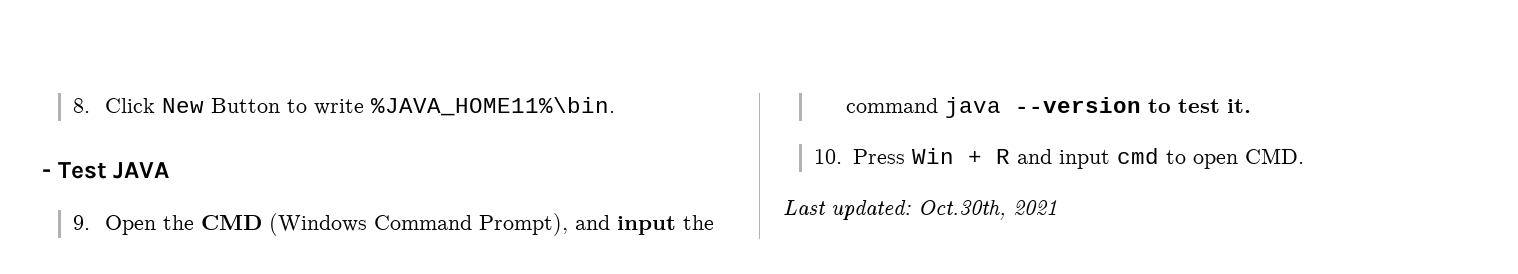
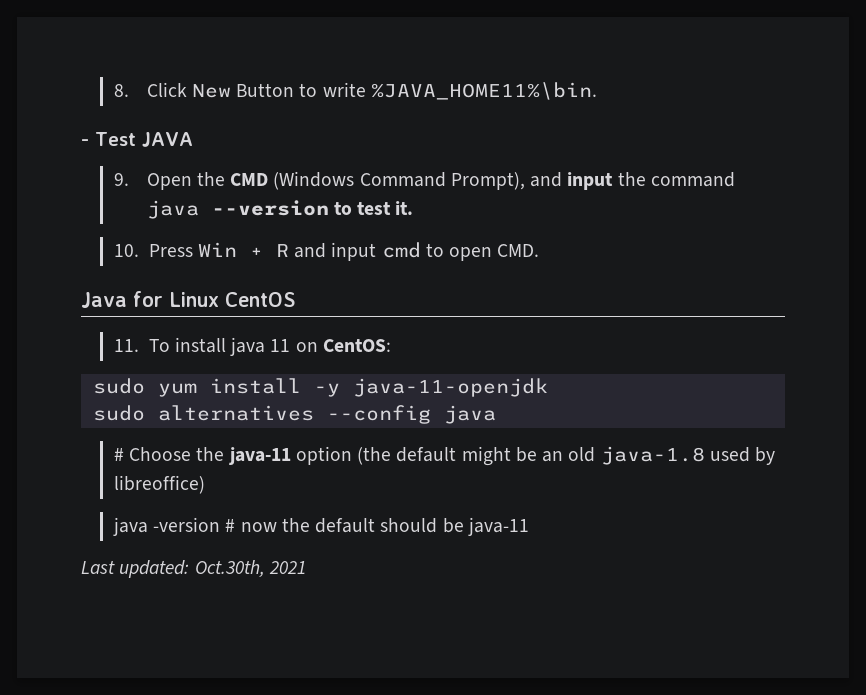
+ Java for Linux CentOS
+ 11. To install java 11 on CentOS:
+ sudo yum install -y java-11-openjdk
+ sudo alternatives --config java
+ # Choose the java-11 option (the default might be an old java-1.8 used by libreoffice)
+ java -version # now the default should be java-11

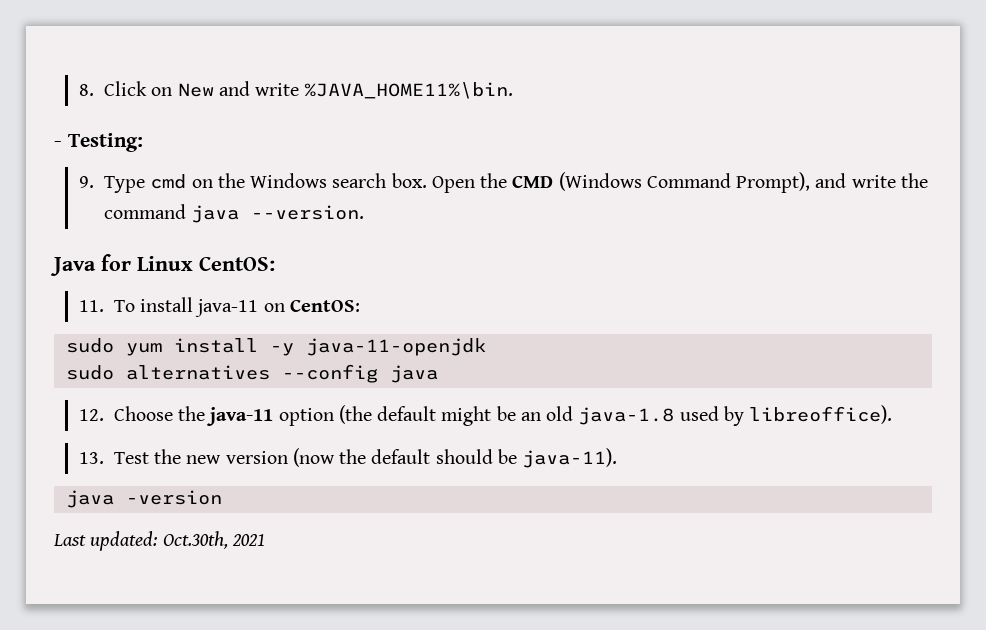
- 8. Click New Button to write %JAVA_HOME11%\bin.
+ 8. Click on New and write %JAVA_HOME11%\bin.
- - Test JAVA
+ - Testing:
- 9. Open the CMD (Windows Command Prompt), and input the command java --version to test it.
- 10. Press Win + R and input cmd to open CMD.
+ 9. Type cmd on the Windows search box. Open the CMD (Windows Command Prompt), and write the command java --version.
- Java for Linux CentOS
+ Java for Linux CentOS:
- 11. To install java 11 on CentOS:
+ 11. To install java-11 on CentOS:
- # Choose the java-11 option (the default might be an old java-1.8 used by libreoffice)
- java -version # now the default should be java-11
+ 12. Choose the java-11 option (the default might be an old java-1.8 used by libreoffice).
+ 13. Test the new version (now the default should be java-11).
+ java -version

